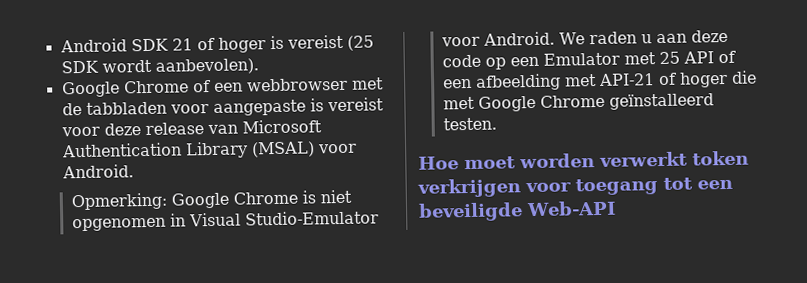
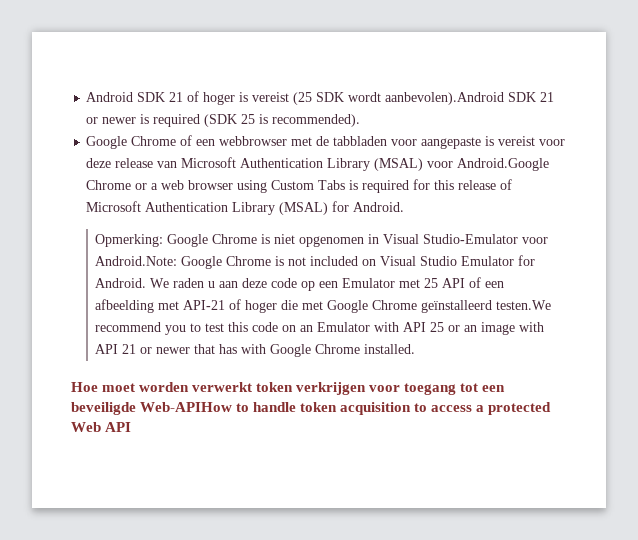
- Android SDK 21 of hoger is vereist (25 SDK wordt aanbevolen).
+ Android SDK 21 of hoger is vereist (25 SDK wordt aanbevolen).Android SDK 21 or newer is required (SDK 25 is recommended).
- Google Chrome of een webbrowser met de tabbladen voor aangepaste is vereist voor deze release van Microsoft Authentication Library (MSAL) voor Android.
+ Google Chrome of een webbrowser met de tabbladen voor aangepaste is vereist voor deze release van Microsoft Authentication Library (MSAL) voor Android.Google Chrome or a web browser using Custom Tabs is required for this release of Microsoft Authentication Library (MSAL) for Android.
- Opmerking: Google Chrome is niet opgenomen in Visual Studio-Emulator voor Android.
+ Opmerking: Google Chrome is niet opgenomen in Visual Studio-Emulator voor Android.Note: Google Chrome is not included on Visual Studio Emulator for Android.
- We raden u aan deze code op een Emulator met 25 API of een afbeelding met API-21 of hoger die met Google Chrome geïnstalleerd testen.
+ We raden u aan deze code op een Emulator met 25 API of een afbeelding met API-21 of hoger die met Google Chrome geïnstalleerd testen.We recommend you to test this code on an Emulator with API 25 or an image with API 21 or newer that has with Google Chrome installed.
- Hoe moet worden verwerkt token verkrijgen voor toegang tot een beveiligde Web-API
+ Hoe moet worden verwerkt token verkrijgen voor toegang tot een beveiligde Web-APIHow to handle token acquisition to access a protected Web API

